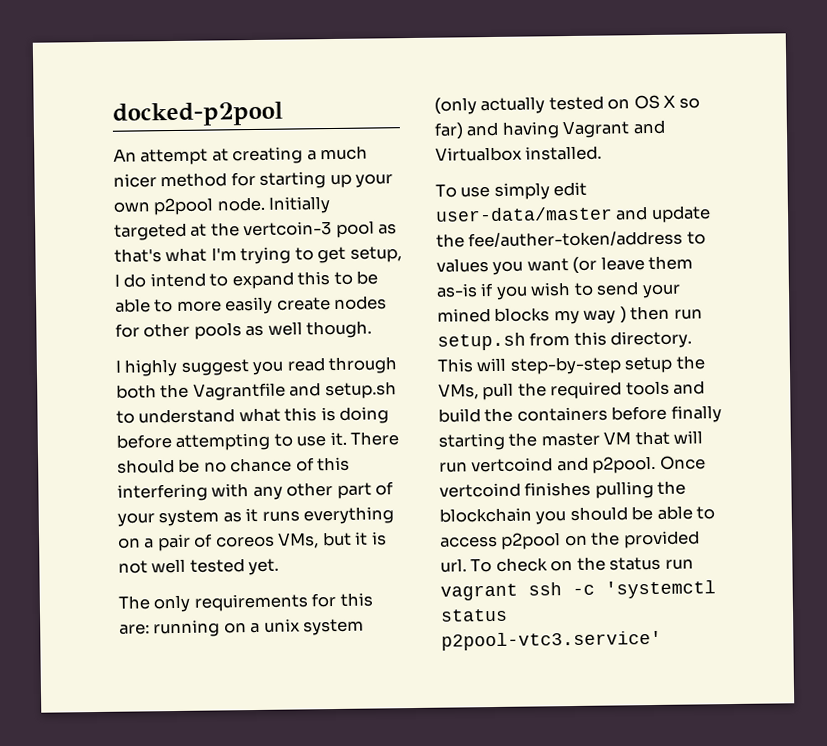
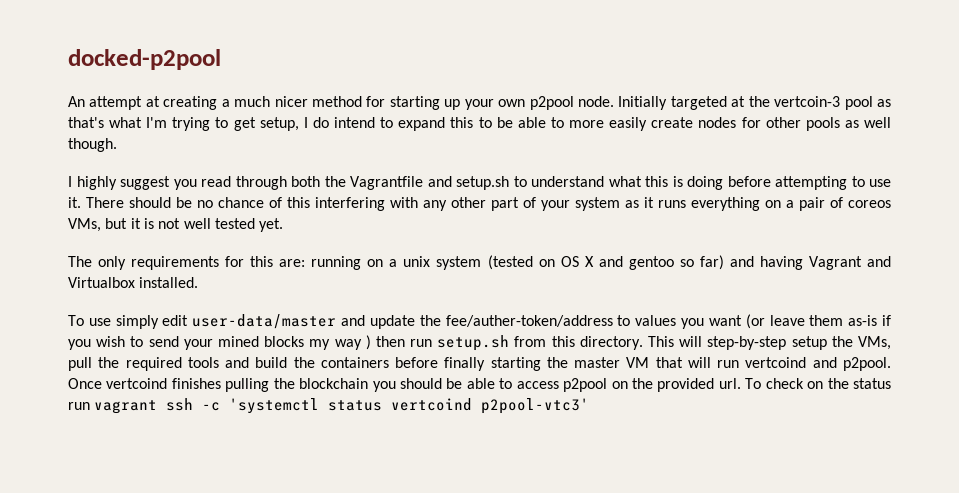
- The only requirements for this are: running on a unix system (only actually tested on OS X so far) and having Vagrant and Virtualbox installed.
+ The only requirements for this are: running on a unix system (tested on OS X and gentoo so far) and having Vagrant and Virtualbox installed.
- To check on the status run vagrant ssh -c 'systemctl status p2pool-vtc3.service'
+ To check on the status run vagrant ssh -c 'systemctl status vertcoind p2pool-vtc3'

